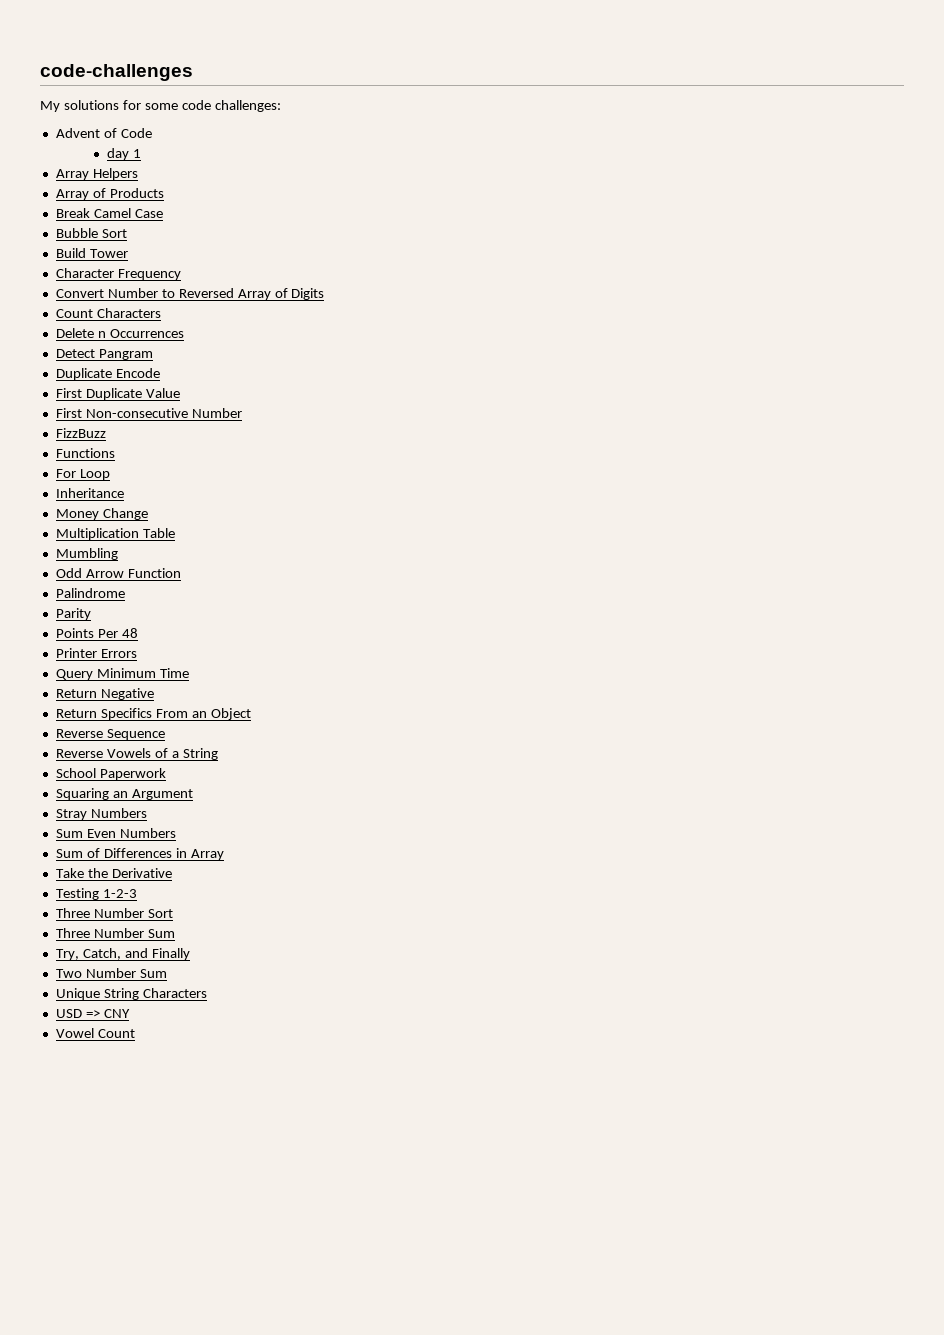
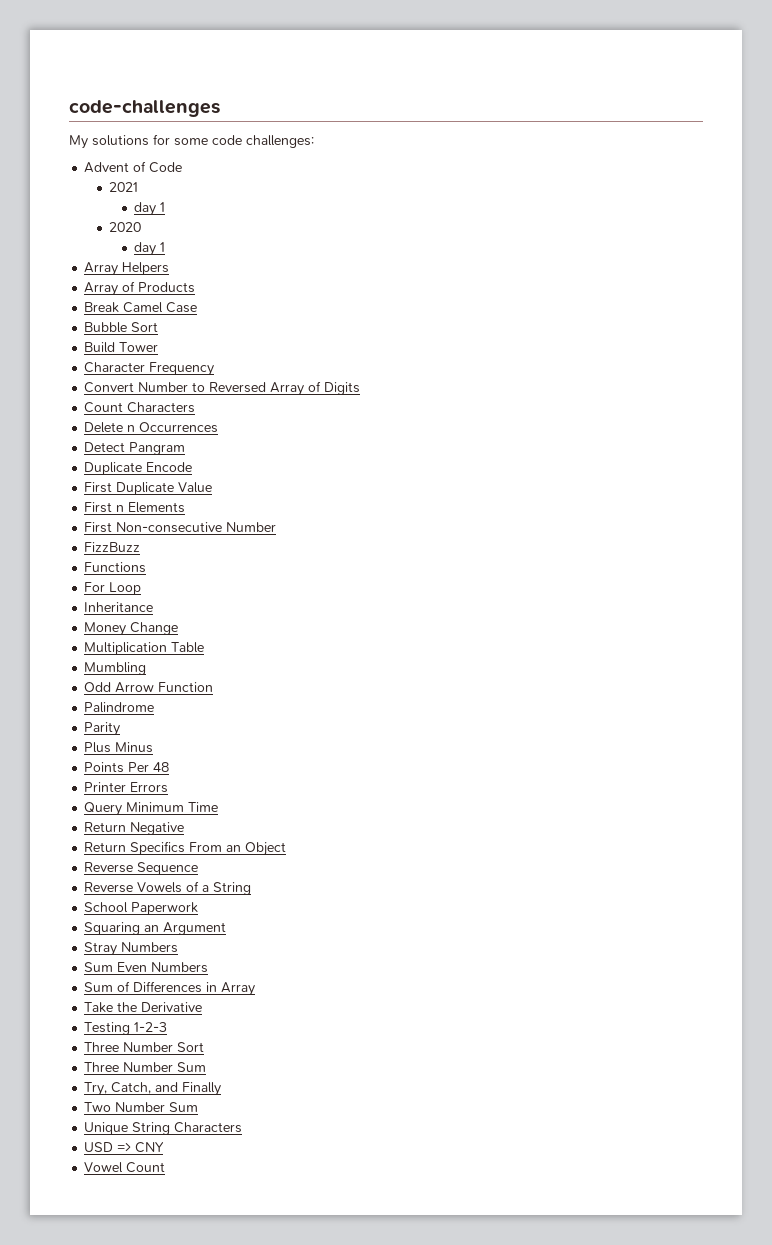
+ 2021
+ day 1
+ 2020
+ First n Elements
+ Plus Minus

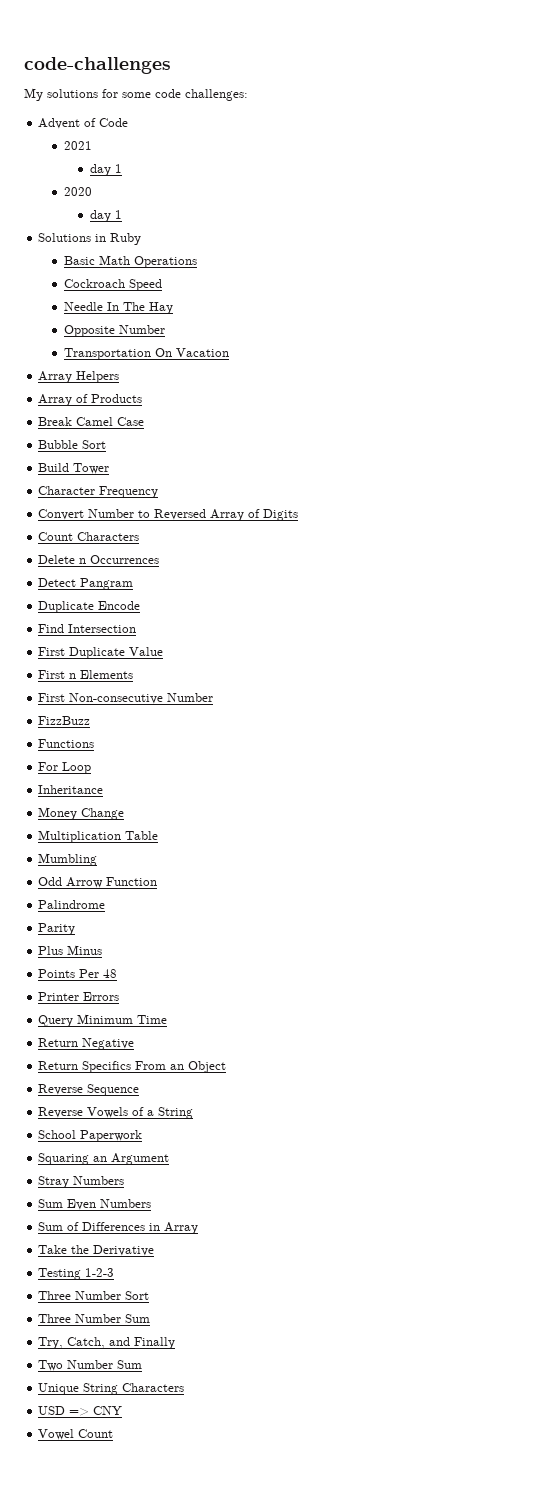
+ Solutions in Ruby
+ Basic Math Operations
+ Cockroach Speed
+ Needle In The Hay
+ Opposite Number
+ Transportation On Vacation
+ Find Intersection

